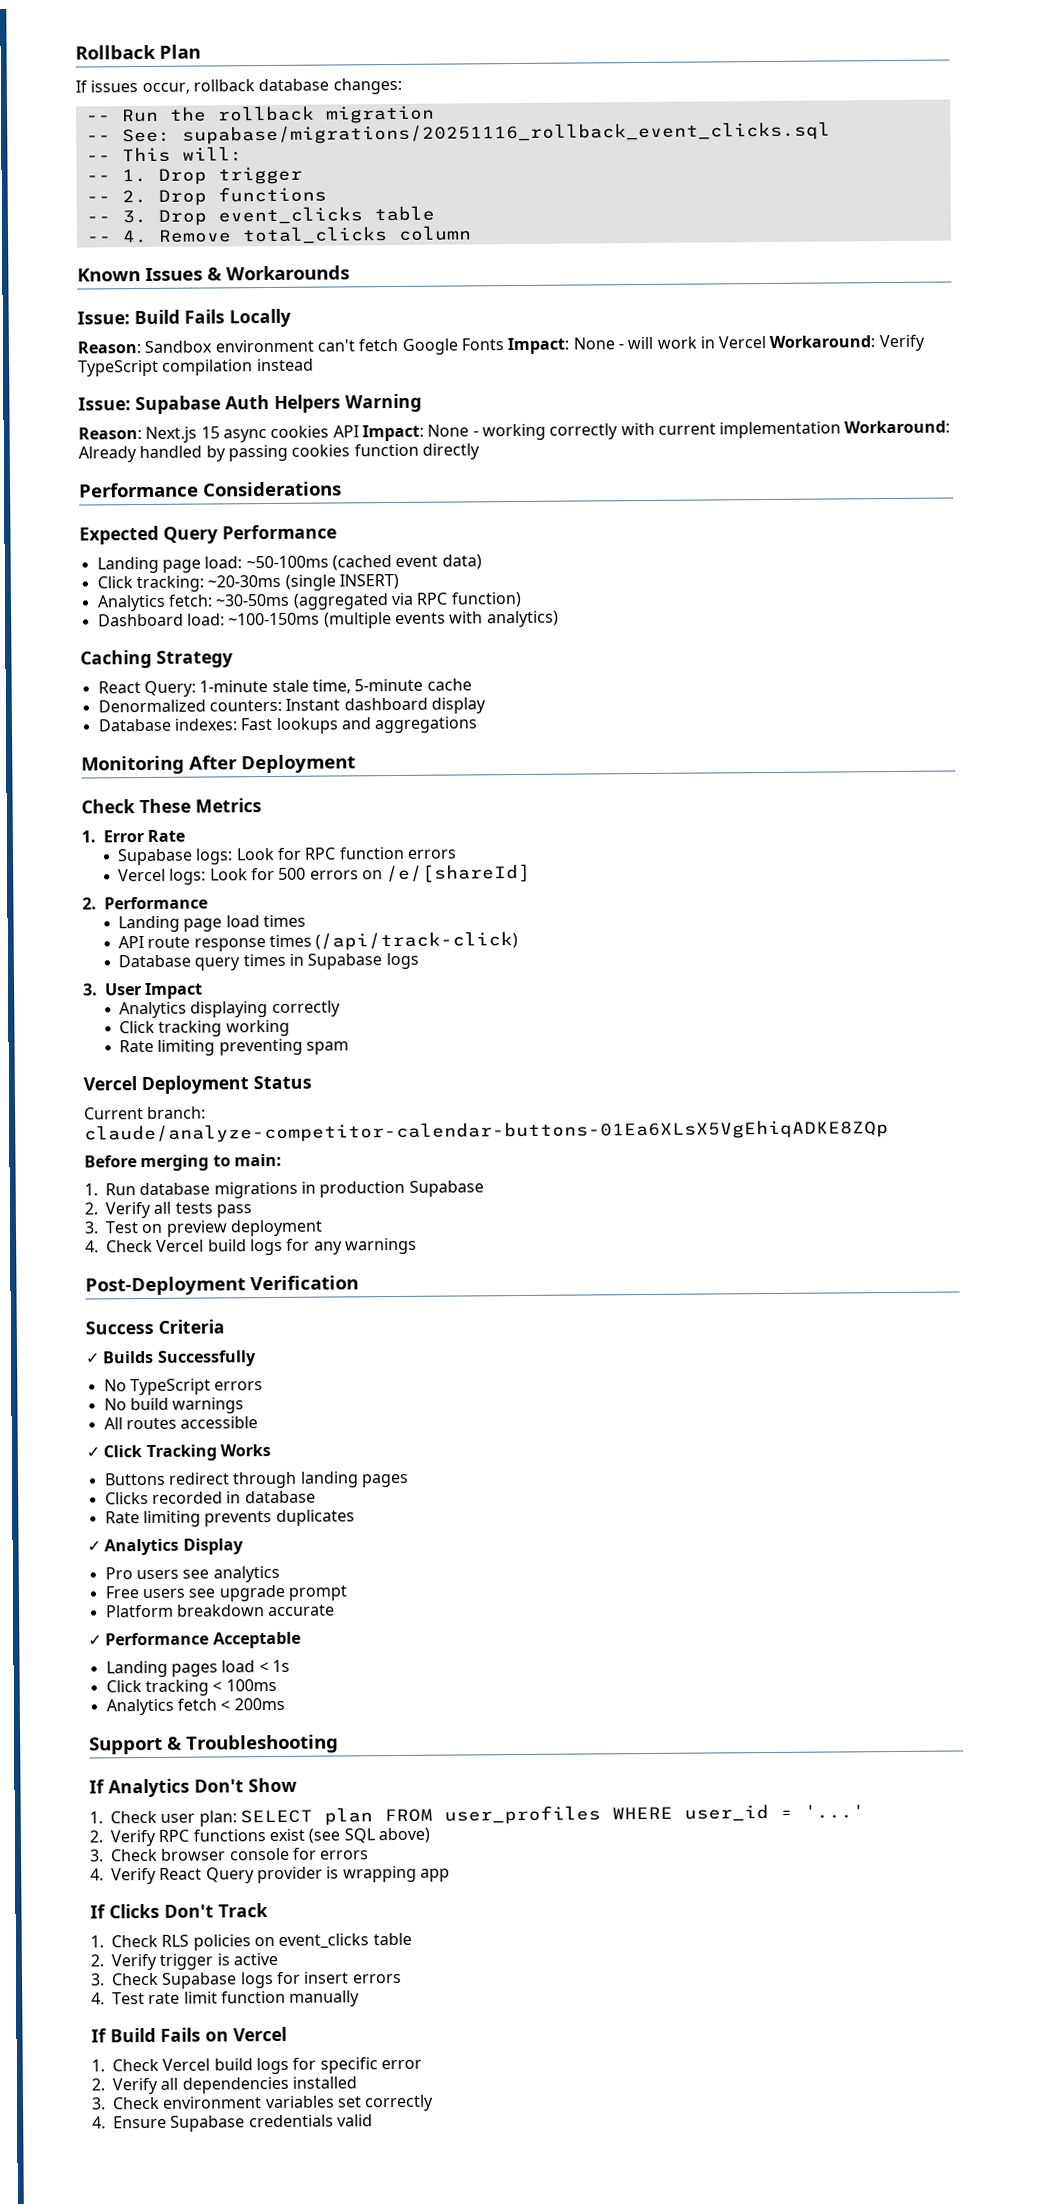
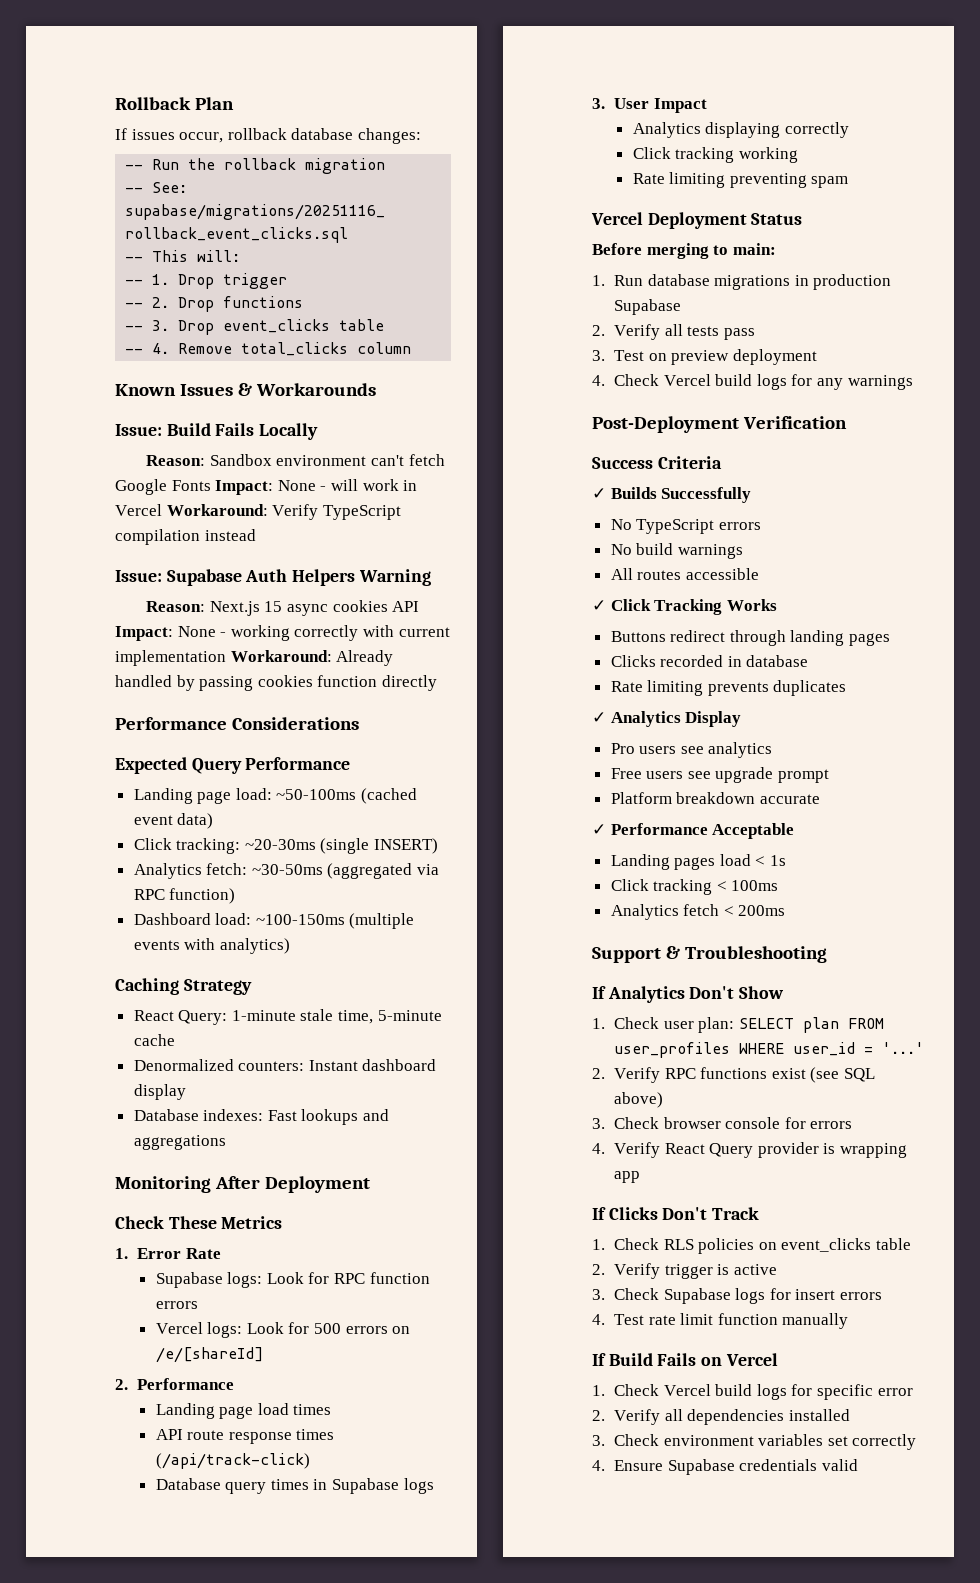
- Current branch: claude/analyze-competitor-calendar-buttons-01Ea6XLsX5VgEhiqADKE8ZQp

